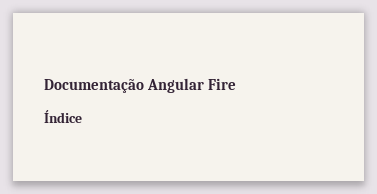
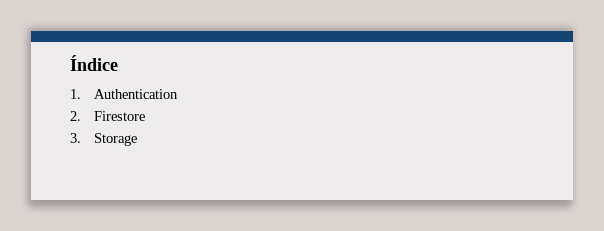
- Documentação Angular Fire
  Índice
+ 1. Authentication
+ 2. Firestore
+ 3. Storage

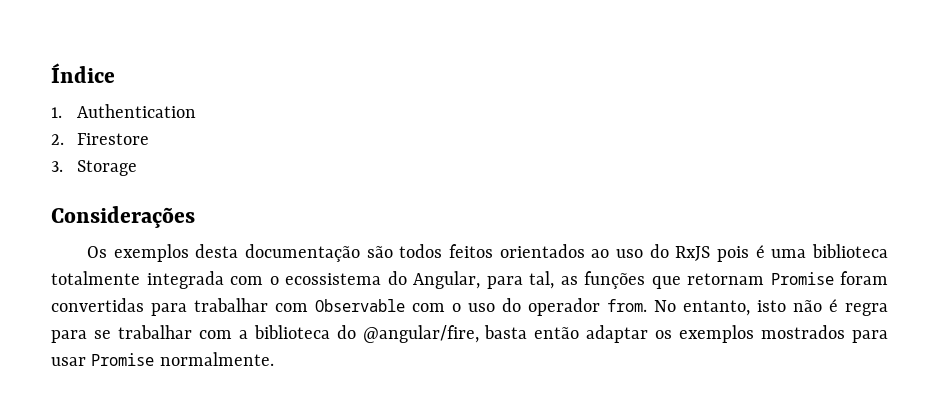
+ Considerações
+ Os exemplos desta documentação são todos feitos orientados ao uso do RxJS pois é uma biblioteca totalmente integrada com o ecossistema do Angular, para tal, as funções que retornam Promise foram convertidas para trabalhar com Observable com o uso do operador from. No entanto, isto não é regra para se trabalhar com a biblioteca do @angular/fire, basta então adaptar os exemplos mostrados para usar Promise normalmente.

